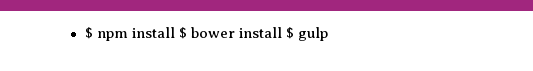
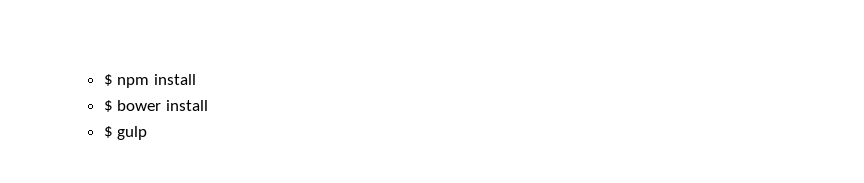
- $ npm install $ bower install $ gulp
+ $ npm install
+ $ bower install
+ $ gulp

